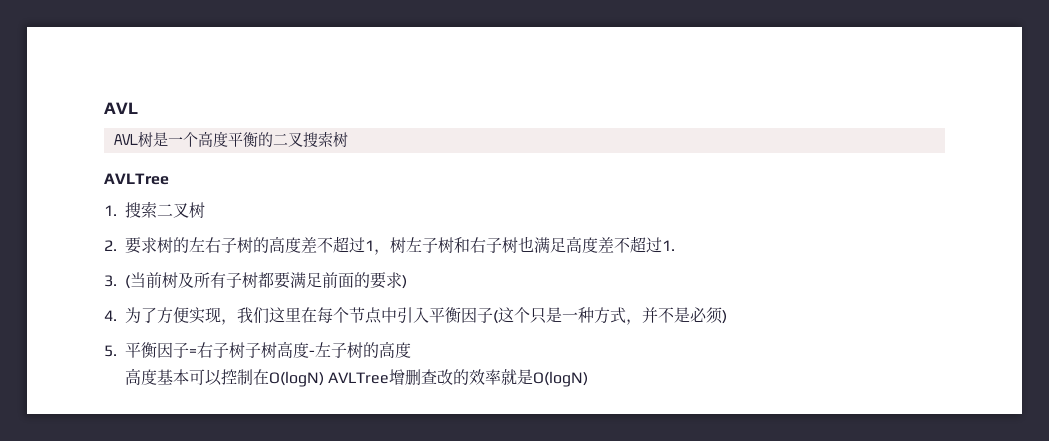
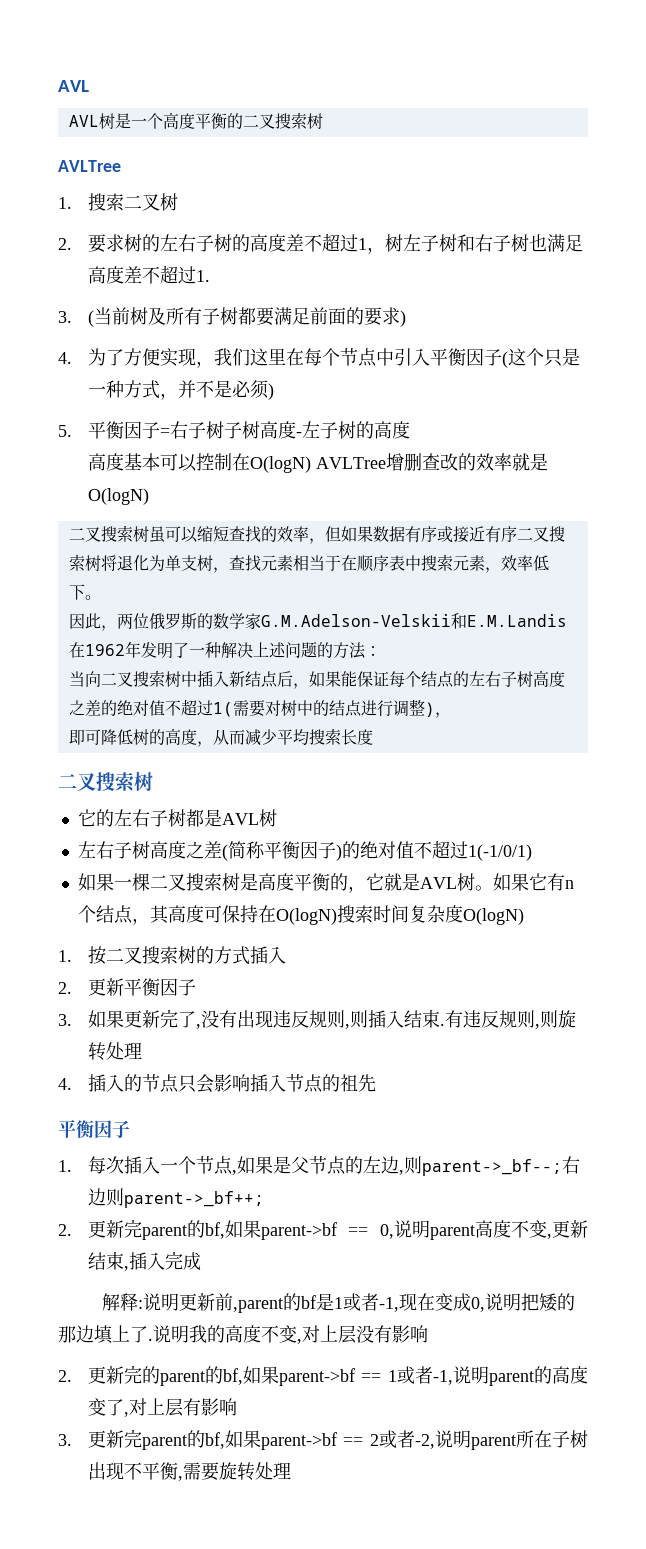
+ 二叉搜索树虽可以缩短查找的效率，但如果数据有序或接近有序二叉搜索树将退化为单支树，查找元素相当于在顺序表中搜索元素，效率低下。
+ 因此，两位俄罗斯的数学家G.M.Adelson-Velskii和E.M.Landis在1962年发明了一种解决上述问题的方法：
+ 当向二叉搜索树中插入新结点后，如果能保证每个结点的左右子树高度之差的绝对值不超过1(需要对树中的结点进行调整)，
+ 即可降低树的高度，从而减少平均搜索长度
+ 二叉搜索树
+ 它的左右子树都是AVL树
+ 左右子树高度之差(简称平衡因子)的绝对值不超过1(-1/0/1)
+ 如果一棵二叉搜索树是高度平衡的，它就是AVL树。如果它有n个结点，其高度可保持在O(logN)搜索时间复杂度O(logN)
+ 1.按二叉搜索树的方式插入
+ 2.更新平衡因子
+ 3.如果更新完了,没有出现违反规则,则插入结束.有违反规则,则旋转处理
+ 4.插入的节点只会影响插入节点的祖先
+ 平衡因子
+ 1.每次插入一个节点,如果是父节点的左边,则parent->_bf--;右边则parent->_bf++;
+ 2.更新完parent的bf,如果parent->bf == 0,说明parent高度不变,更新结束,插入完成
+ 解释:说明更新前,parent的bf是1或者-1,现在变成0,说明把矮的那边填上了.说明我的高度不变,对上层没有影响
+ 2.更新完的parent的bf,如果parent->bf == 1或者-1,说明parent的高度变了,对上层有影响
+ 3.更新完parent的bf,如果parent->bf == 2或者-2,说明parent所在子树出现不平衡,需要旋转处理

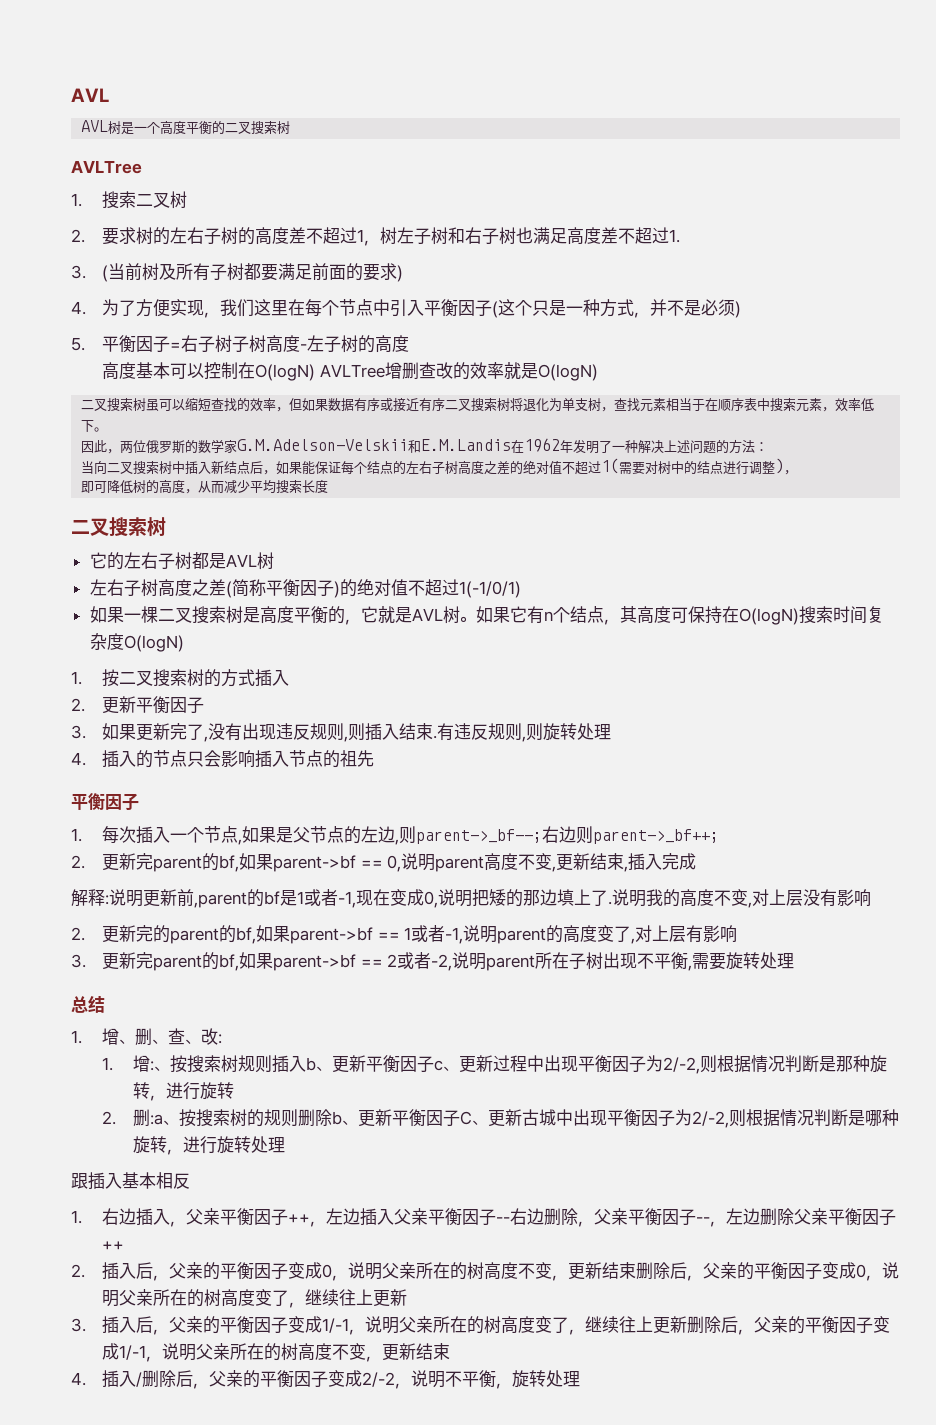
+ 总结
+ 1.增、删、查、改:
+ 1.增:、按搜索树规则插入b、更新平衡因子c、更新过程中出现平衡因子为2/-2,则根据情况判断是那种旋转，进行旋转
+ 2.删:a、按搜索树的规则删除b、更新平衡因子C、更新古城中出现平衡因子为2/-2,则根据情况判断是哪种旋转，进行旋转处理
+ 跟插入基本相反
+ 1.右边插入，父亲平衡因子++，左边插入父亲平衡因子--右边删除，父亲平衡因子--，左边删除父亲平衡因子++
+ 2.插入后，父亲的平衡因子变成0，说明父亲所在的树高度不变，更新结束删除后，父亲的平衡因子变成0，说明父亲所在的树高度变了，继续往上更新
+ 3.插入后，父亲的平衡因子变成1/-1，说明父亲所在的树高度变了，继续往上更新删除后，父亲的平衡因子变成1/-1，说明父亲所在的树高度不变，更新结束
+ 4.插入/删除后，父亲的平衡因子变成2/-2，说明不平衡，旋转处理

